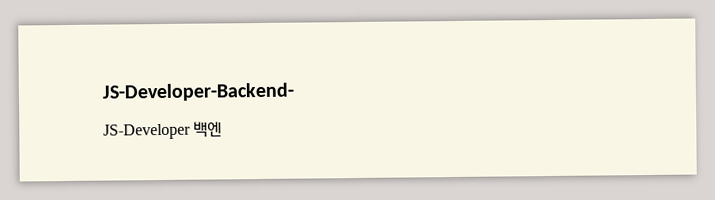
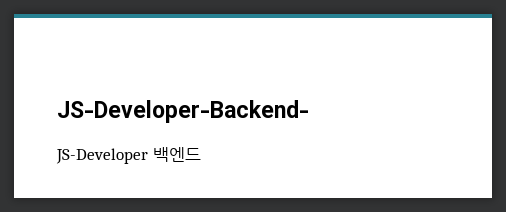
- JS-Developer 백엔
+ JS-Developer 백엔드

